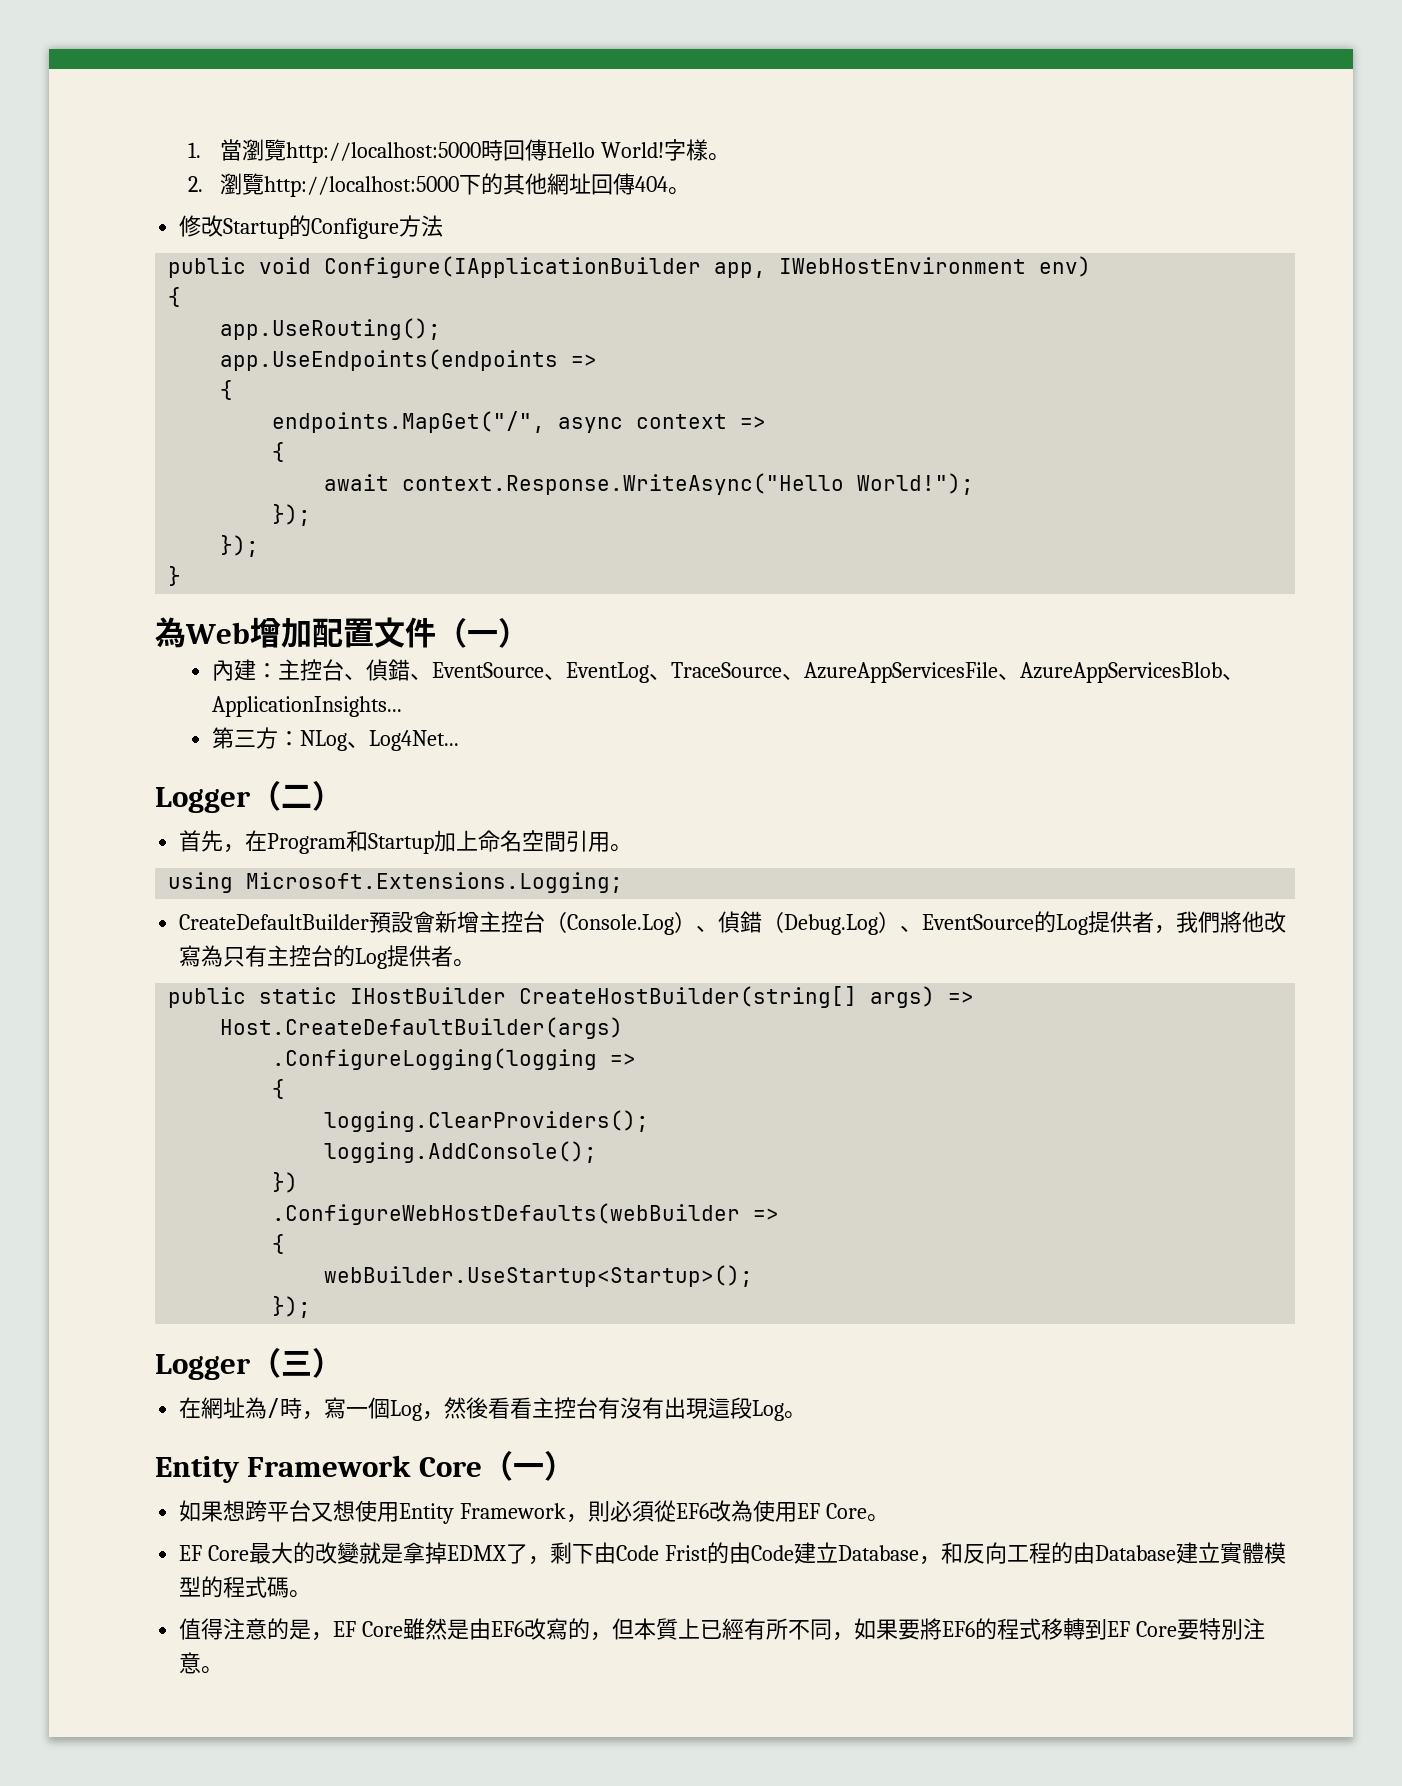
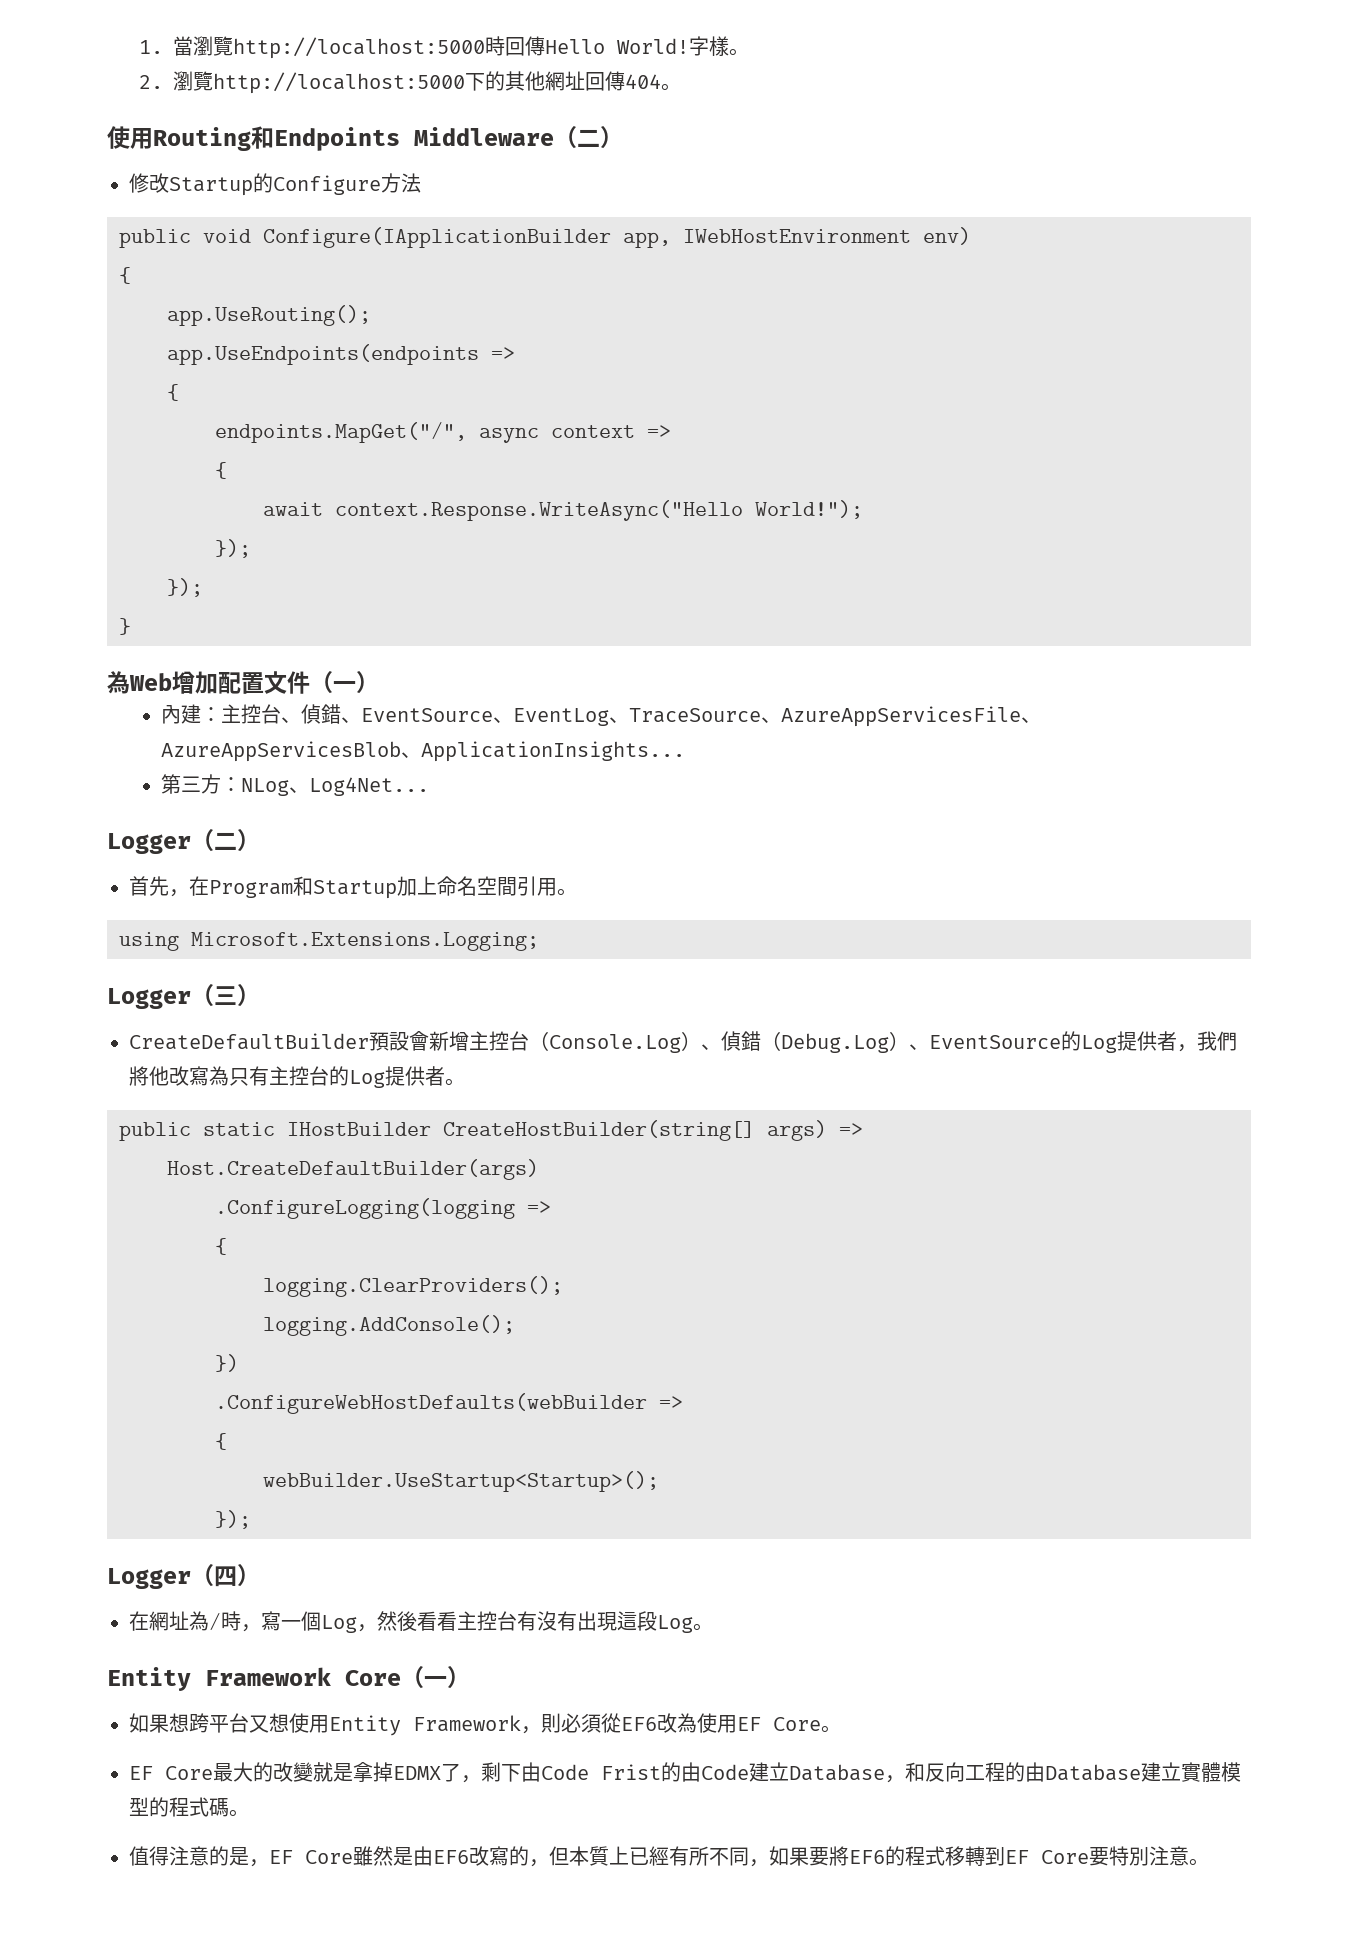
+ 使用Routing和Endpoints Middleware（二）
+ Logger（三）
- Logger（三）
+ Logger（四）

